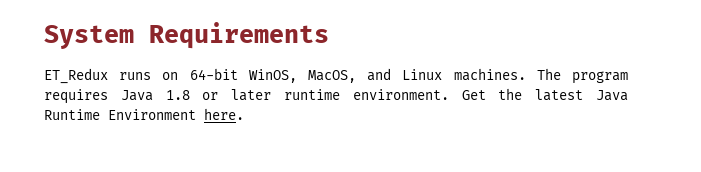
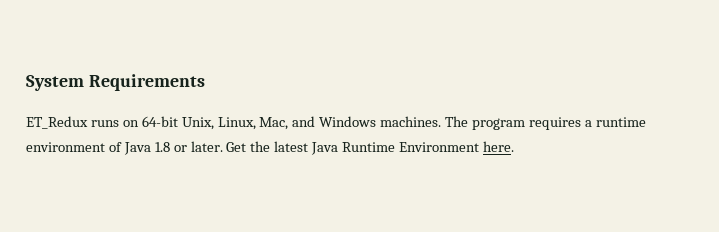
- ET_Redux runs on 64-bit WinOS, MacOS, and Linux machines. The program requires Java 1.8 or later runtime environment.
+ ET_Redux runs on 64-bit Unix, Linux, Mac, and Windows machines. The program requires a runtime environment of Java 1.8 or later.

